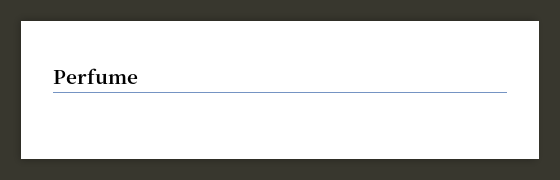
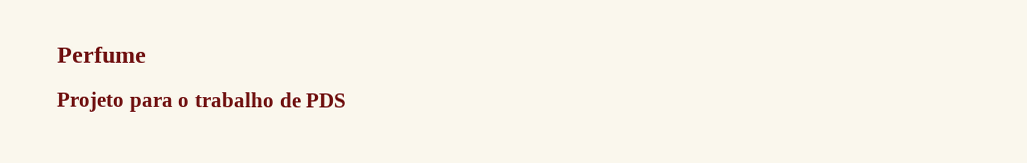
+ Projeto para o trabalho de PDS

